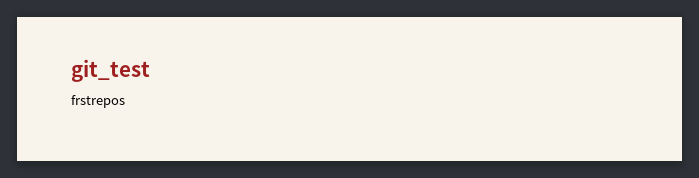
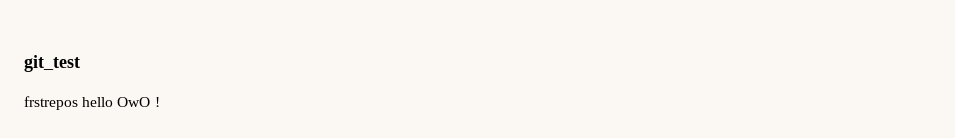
- frstrepos
+ frstrepos hello OwO !

